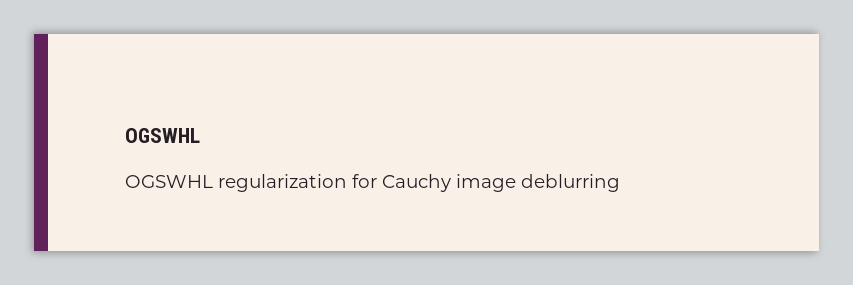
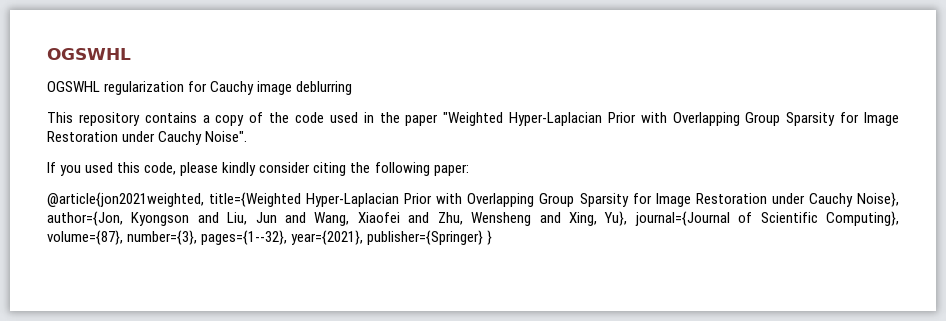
+ This repository contains a copy of the code used in the paper "Weighted Hyper-Laplacian Prior with Overlapping Group Sparsity for Image Restoration under Cauchy Noise".
+ If you used this code, please kindly consider citing the following paper:
+ @article{jon2021weighted, title={Weighted Hyper-Laplacian Prior with Overlapping Group Sparsity for Image Restoration under Cauchy Noise}, author={Jon, Kyongson and Liu, Jun and Wang, Xiaofei and Zhu, Wensheng and Xing, Yu}, journal={Journal of Scientific Computing}, volume={87}, number={3}, pages={1--32}, year={2021}, publisher={Springer} }

